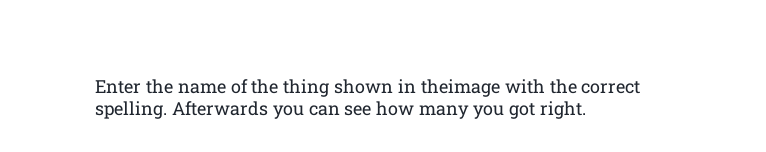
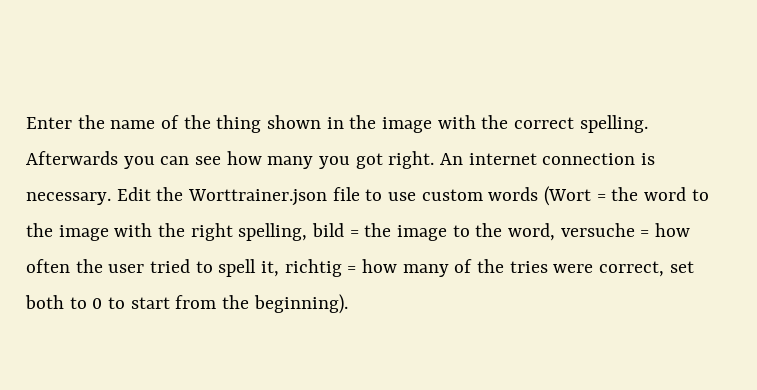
- Enter the name of the thing shown in theimage with the correct spelling.
+ Enter the name of the thing shown in the image with the correct spelling.
+ An internet connection is necessary. Edit the Worttrainer.json file to use custom words (Wort = the word to the image with the right spelling, bild = the image to the word, versuche = how often the user tried to spell it, richtig = how many of the tries were correct, set both to 0 to start from the beginning).

